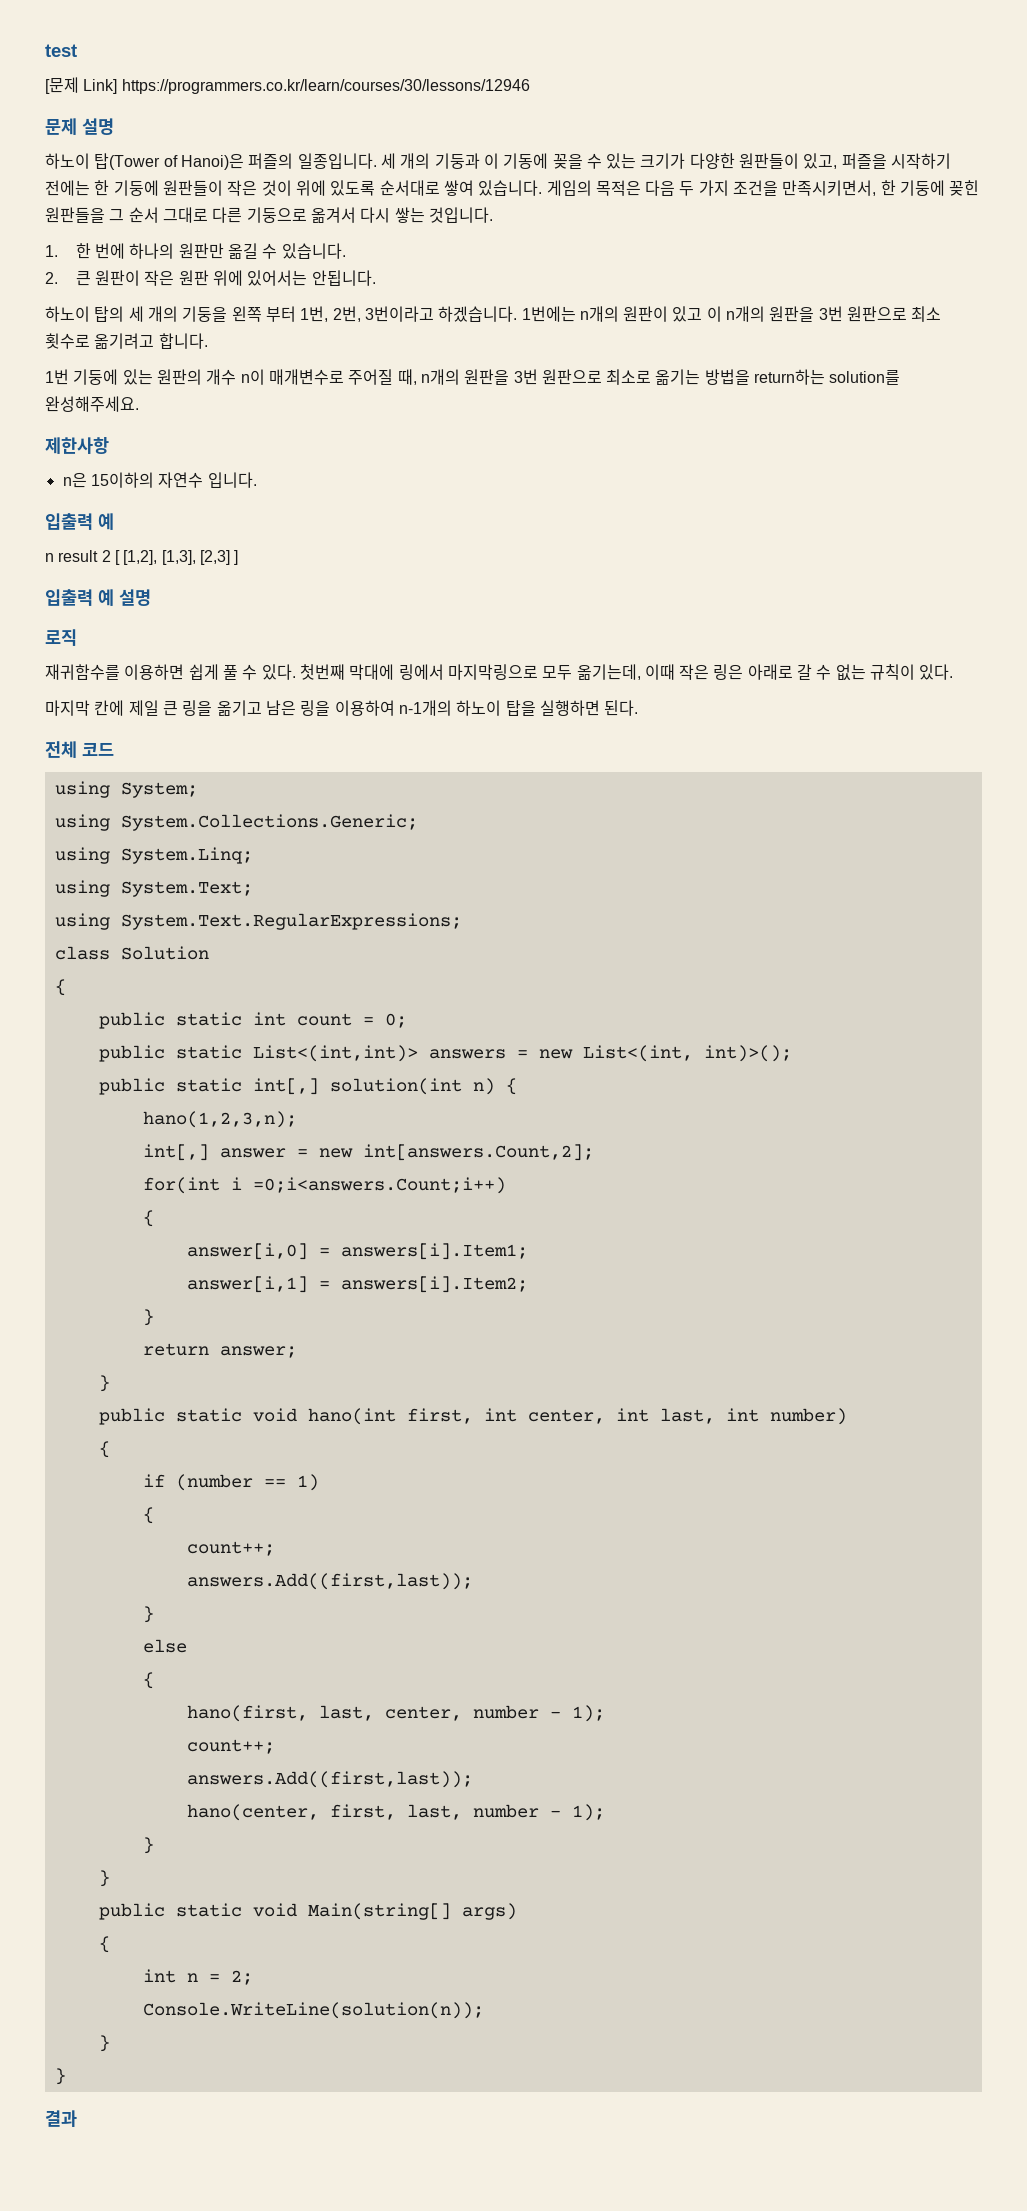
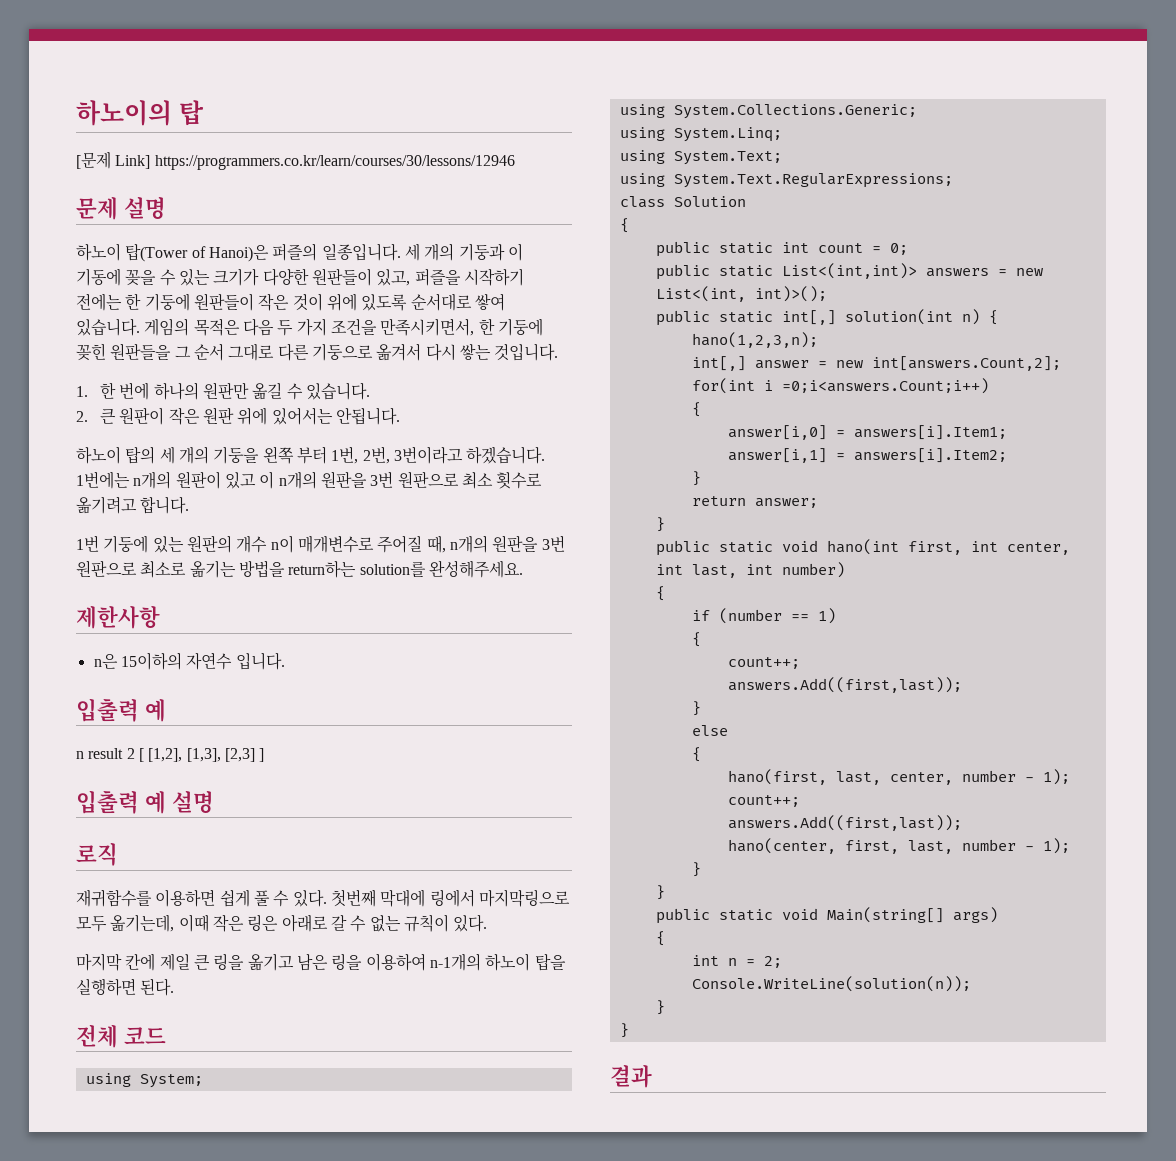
- test
+ 하노이의 탑

